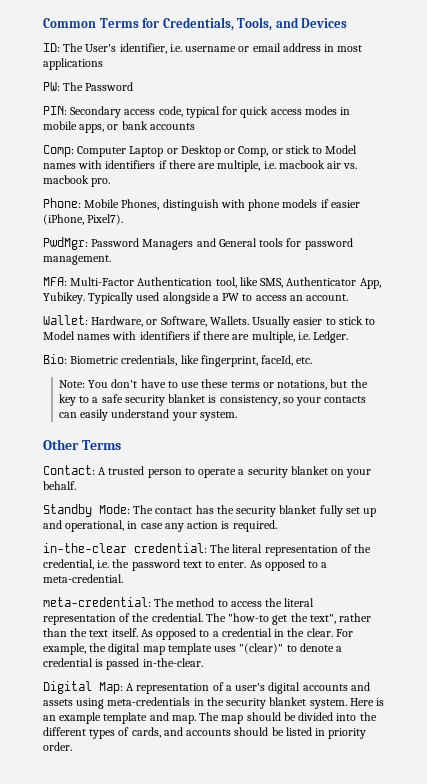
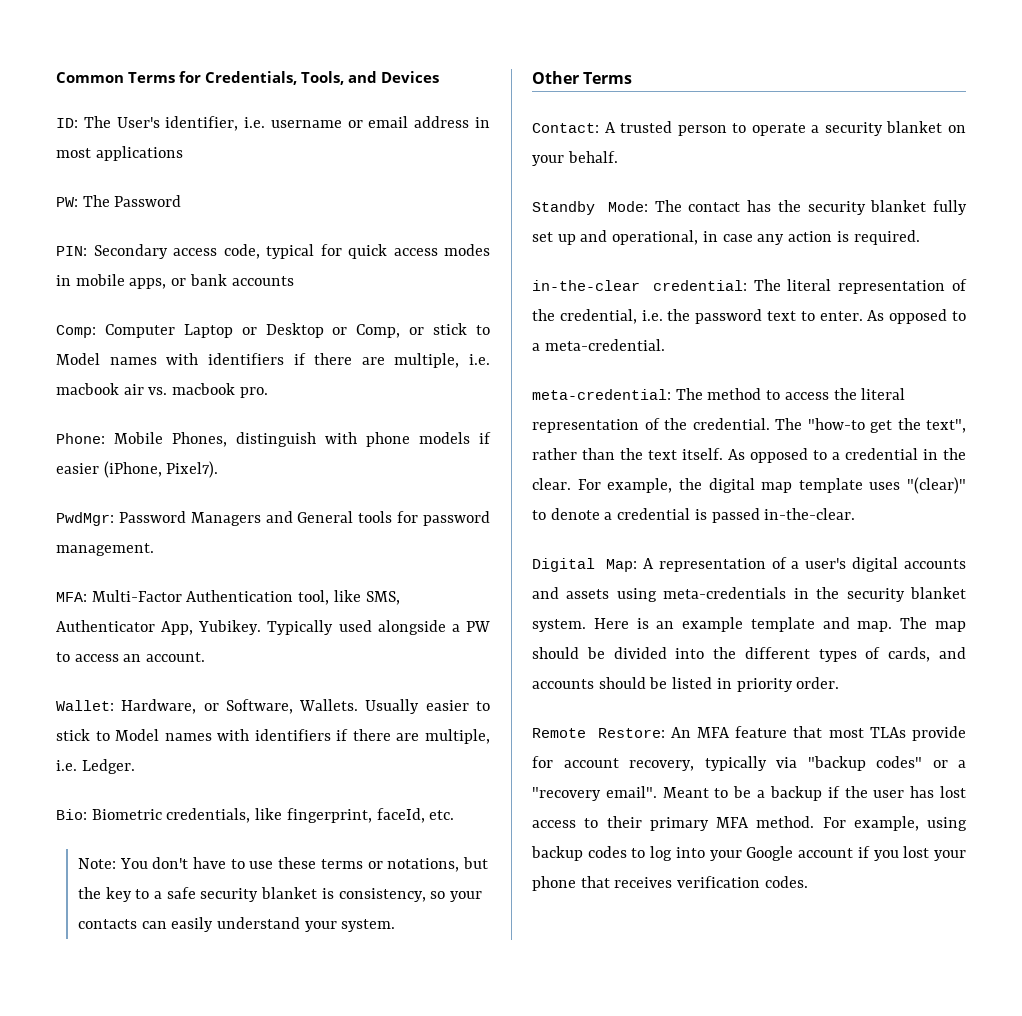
+ Remote Restore: An MFA feature that most TLAs provide for account recovery, typically via "backup codes" or a "recovery email". Meant to be a backup if the user has lost access to their primary MFA method. For example, using backup codes to log into your Google account if you lost your phone that receives verification codes.

